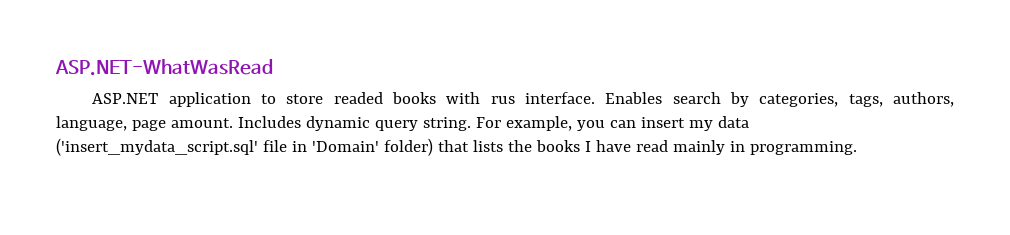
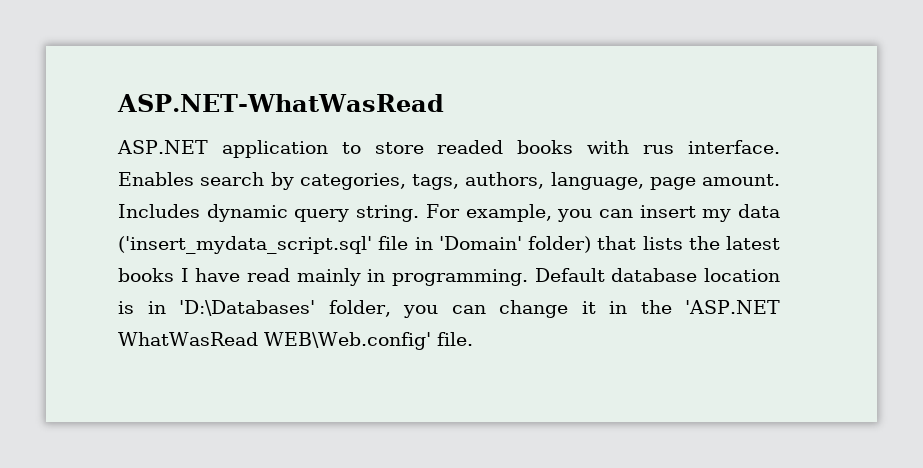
- For example, you can insert my data ('insert_mydata_script.sql' file in 'Domain' folder) that lists the books I have read mainly in programming.
+ For example, you can insert my data ('insert_mydata_script.sql' file in 'Domain' folder) that lists the latest books I have read mainly in programming.
+ Default database location is in 'D:\Databases' folder, you can change it in the 'ASP.NET WhatWasRead WEB\Web.config' file.

